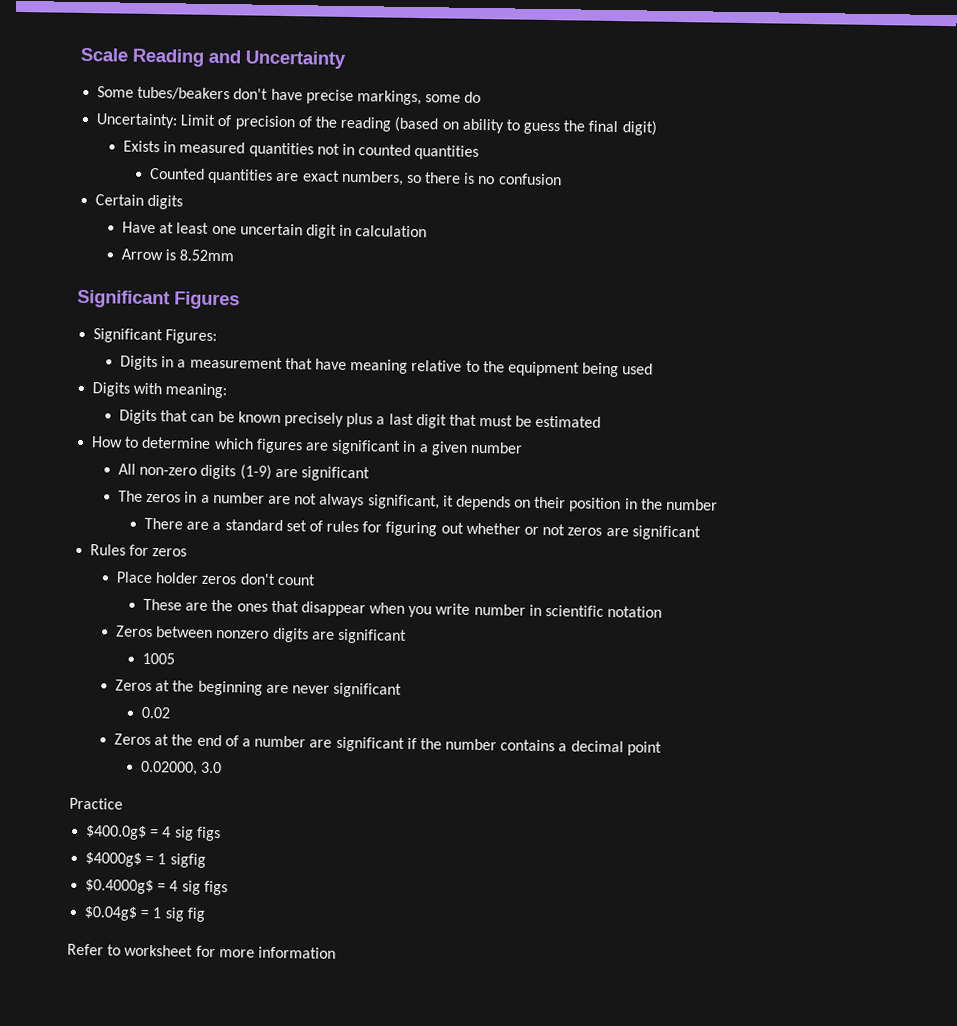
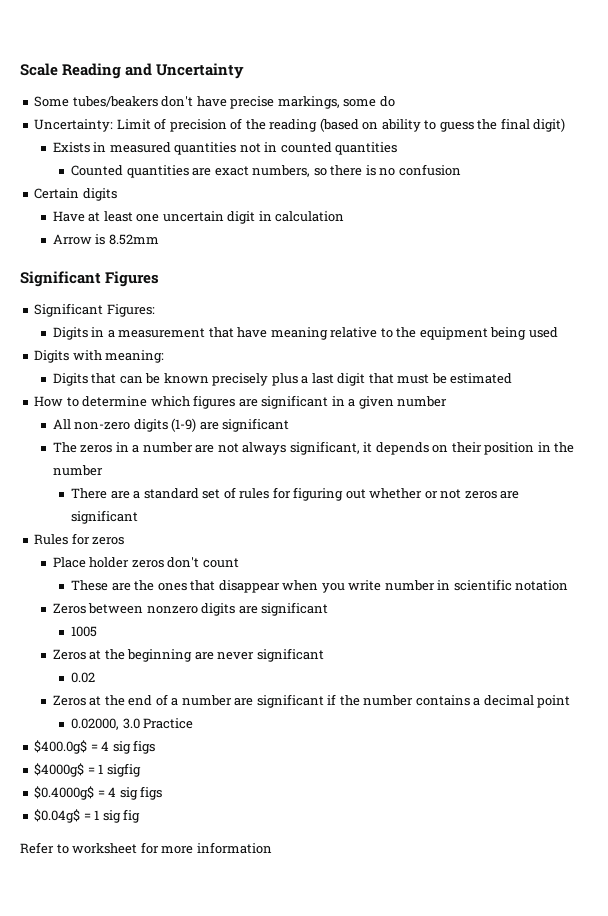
- 0.02000, 3.0
- Practice
+ 0.02000, 3.0 Practice

